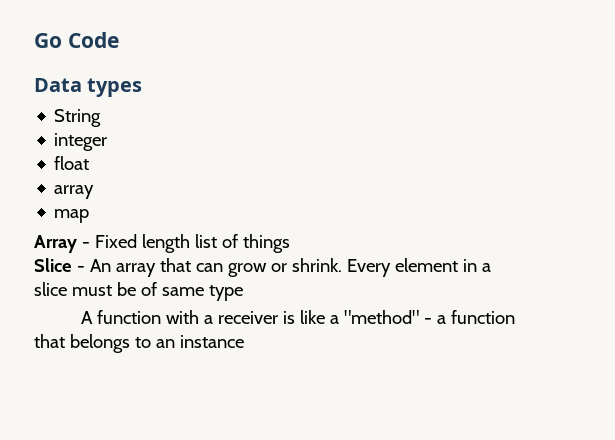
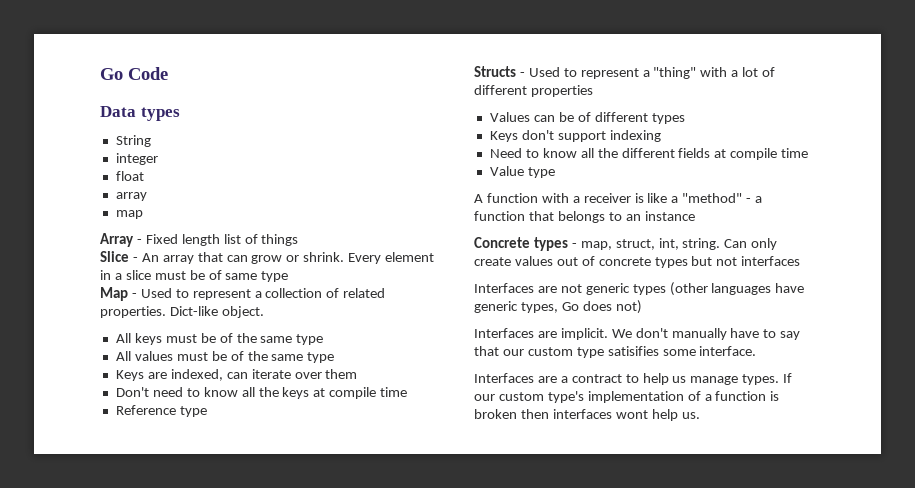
+ Map - Used to represent a collection of related properties. Dict-like object.
+ All keys must be of the same type
+ All values must be of the same type
+ Keys are indexed, can iterate over them
+ Don't need to know all the keys at compile time
+ Reference type
+ Structs - Used to represent a "thing" with a lot of different properties
+ Values can be of different types
+ Keys don't support indexing
+ Need to know all the different fields at compile time
+ Value type
+ Concrete types - map, struct, int, string. Can only create values out of concrete types but not interfaces
+ Interfaces are not generic types (other languages have generic types, Go does not)
+ Interfaces are implicit. We don't manually have to say that our custom type satisifies some interface.
+ Interfaces are a contract to help us manage types. If our custom type's implementation of a function is broken then interfaces wont help us.

